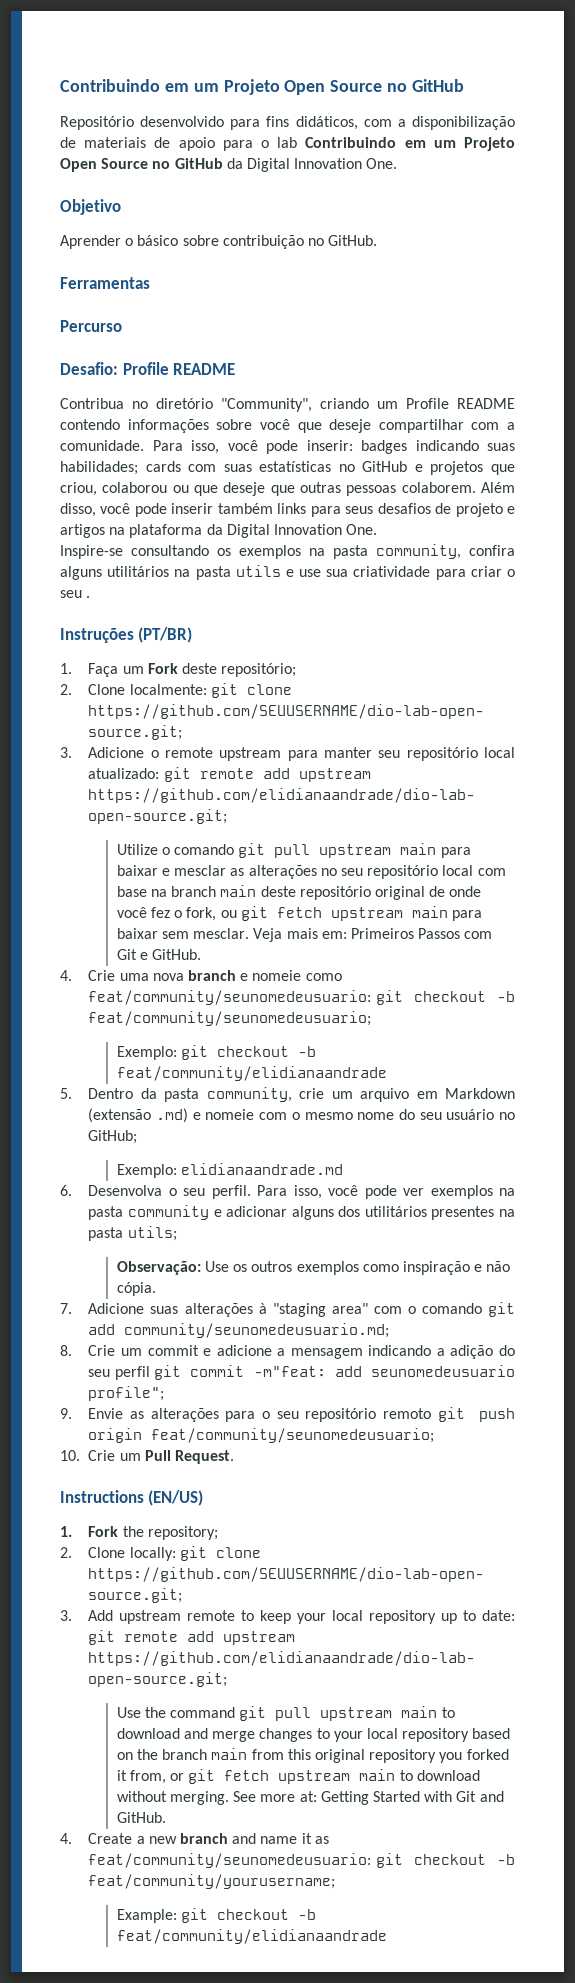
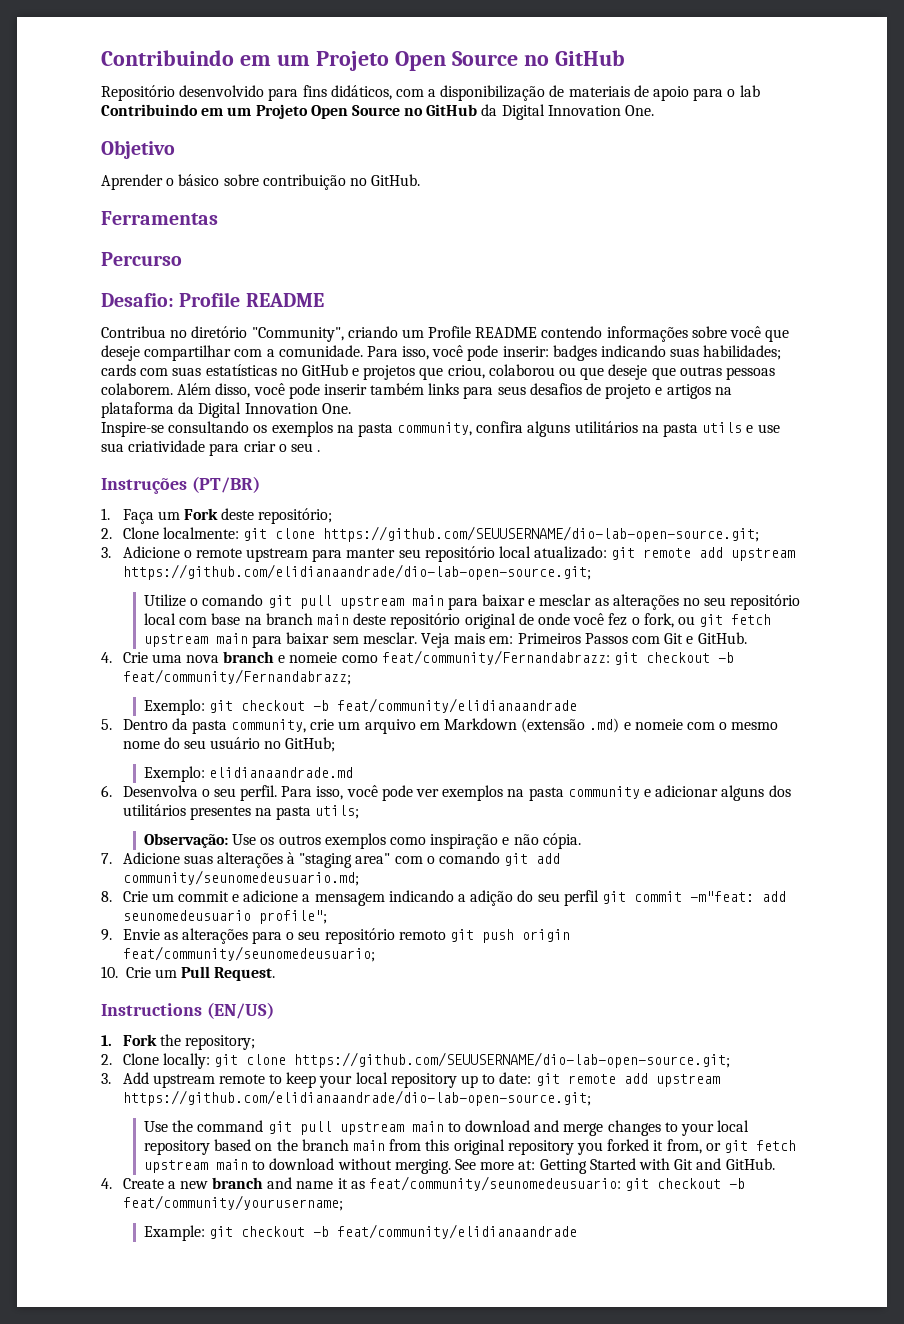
- 4. Crie uma nova branch e nomeie como feat/community/seunomedeusuario: git checkout -b feat/community/seunomedeusuario;
+ 4. Crie uma nova branch e nomeie como feat/community/Fernandabrazz: git checkout -b feat/community/Fernandabrazz;

